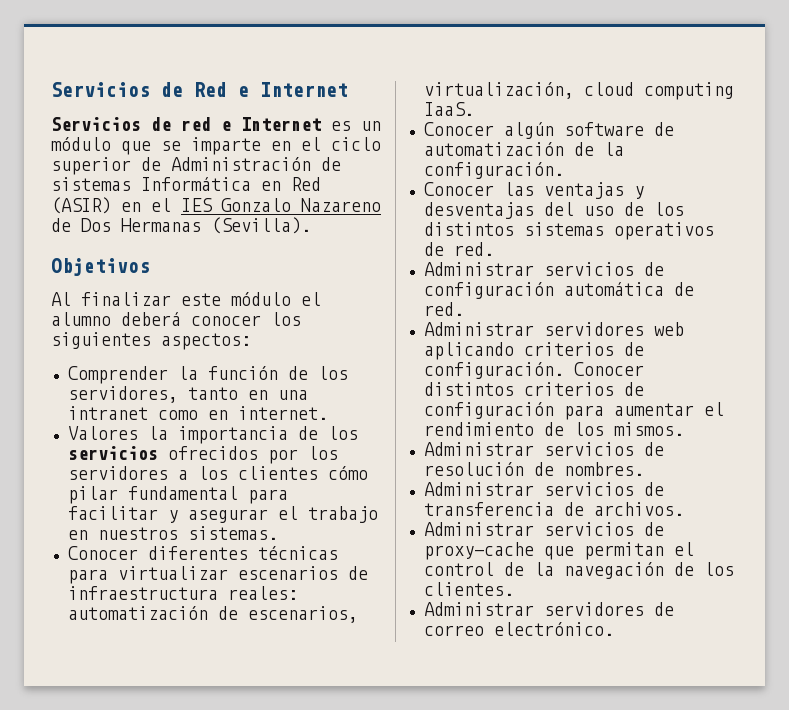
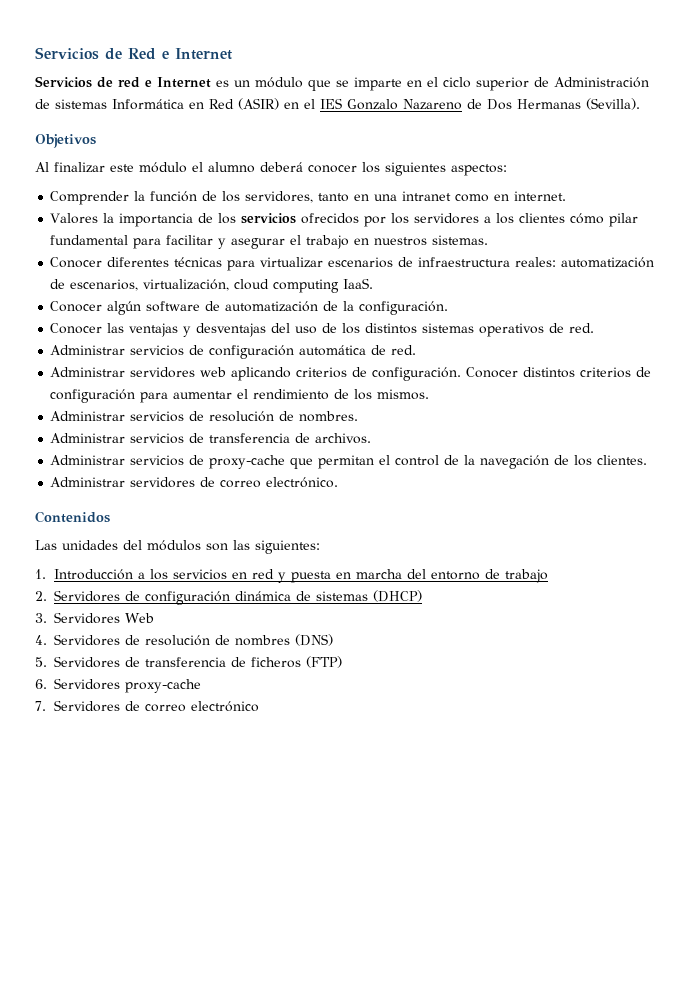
+ Contenidos
+ Las unidades del módulos son las siguientes:
+ 1. Introducción a los servicios en red y puesta en marcha del entorno de trabajo
+ 2. Servidores de configuración dinámica de sistemas (DHCP)
+ 3. Servidores Web
+ 4. Servidores de resolución de nombres (DNS)
+ 5. Servidores de transferencia de ficheros (FTP)
+ 6. Servidores proxy-cache
+ 7. Servidores de correo electrónico

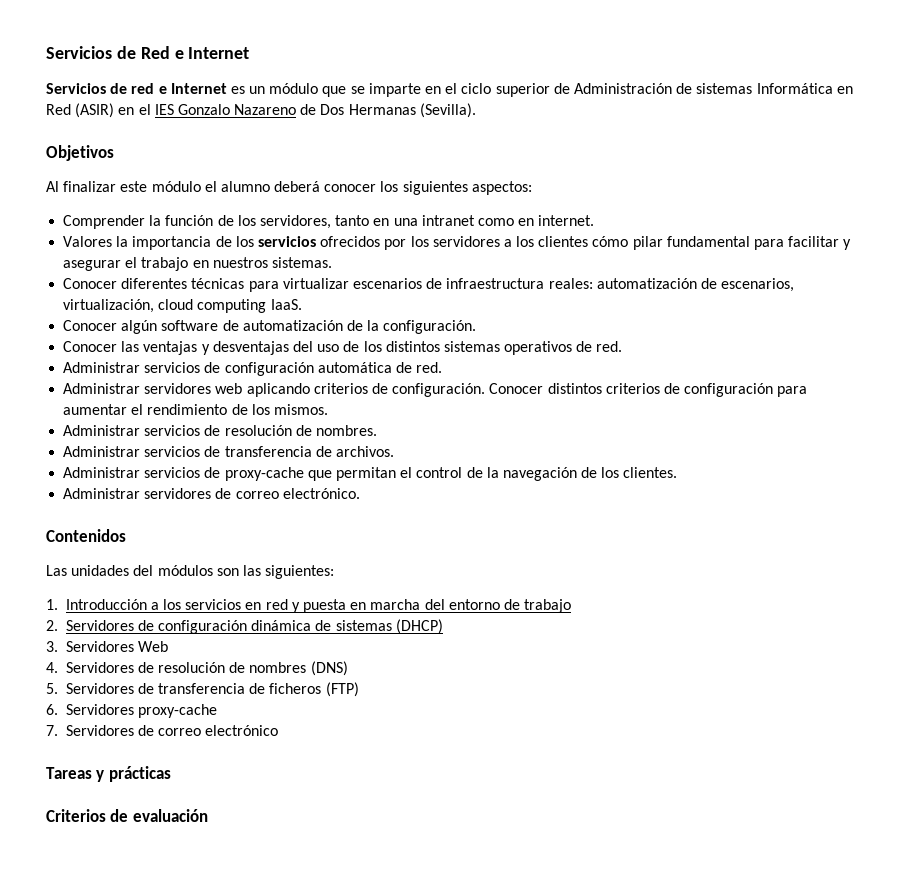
+ Tareas y prácticas
+ Criterios de evaluación

